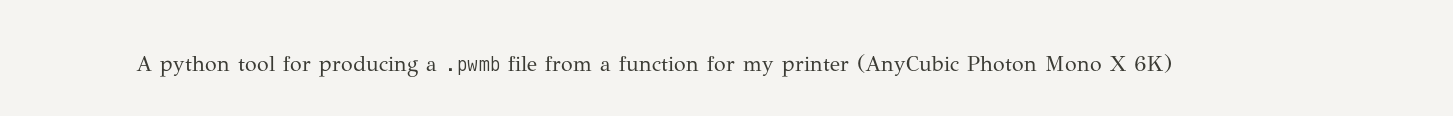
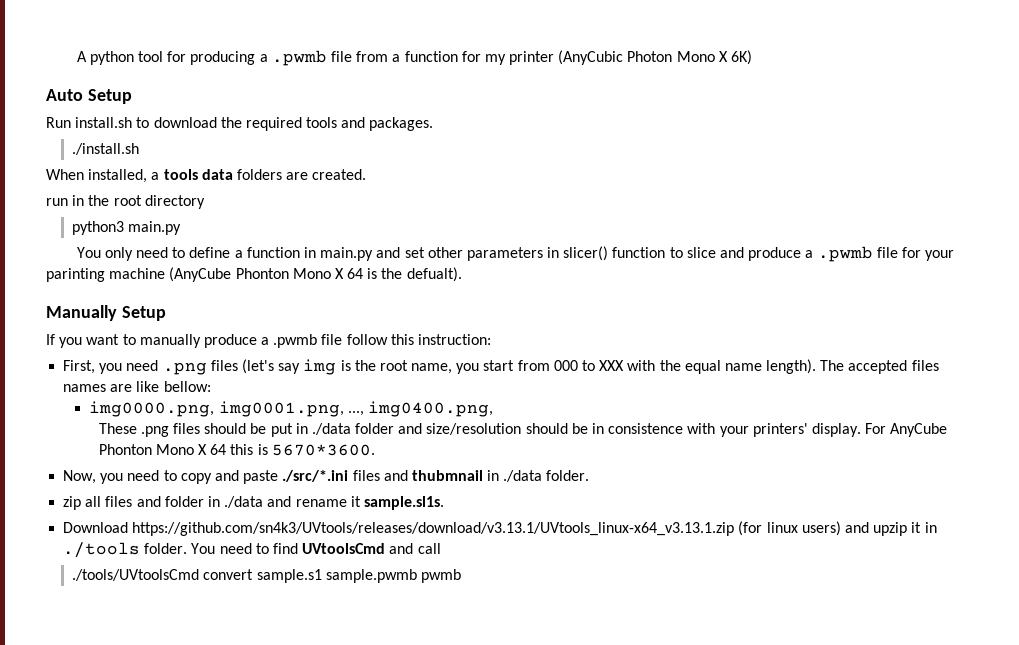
+ Auto Setup
+ Run install.sh to download the required tools and packages.
+ ./install.sh
+ When installed, a tools data folders are created.
+ run in the root directory
+ python3 main.py
+ You only need to define a function in main.py and set other parameters in slicer() function to slice and produce a .pwmb file for your parinting machine (AnyCube Phonton Mono X 64 is the defualt).
+ Manually Setup
+ If you want to manually produce a .pwmb file follow this instruction:
+ First, you need .png files (let's say img is the root name, you start from 000 to XXX with the equal name length). The accepted files names are like bellow:
+ img0000.png, img0001.png, ..., img0400.png,
+ These .png files should be put in ./data folder and size/resolution should be in consistence with your printers' display. For AnyCube Phonton Mono X 64 this is 5670*3600.
+ Now, you need to copy and paste ./src/*.ini files and thubmnail in ./data folder.
+ zip all files and folder in ./data and rename it sample.sl1s.
+ Download https://github.com/sn4k3/UVtools/releases/download/v3.13.1/UVtools_linux-x64_v3.13.1.zip (for linux users) and upzip it in ./tools folder. You need to find UVtoolsCmd and call
+ ./tools/UVtoolsCmd convert sample.s1 sample.pwmb pwmb

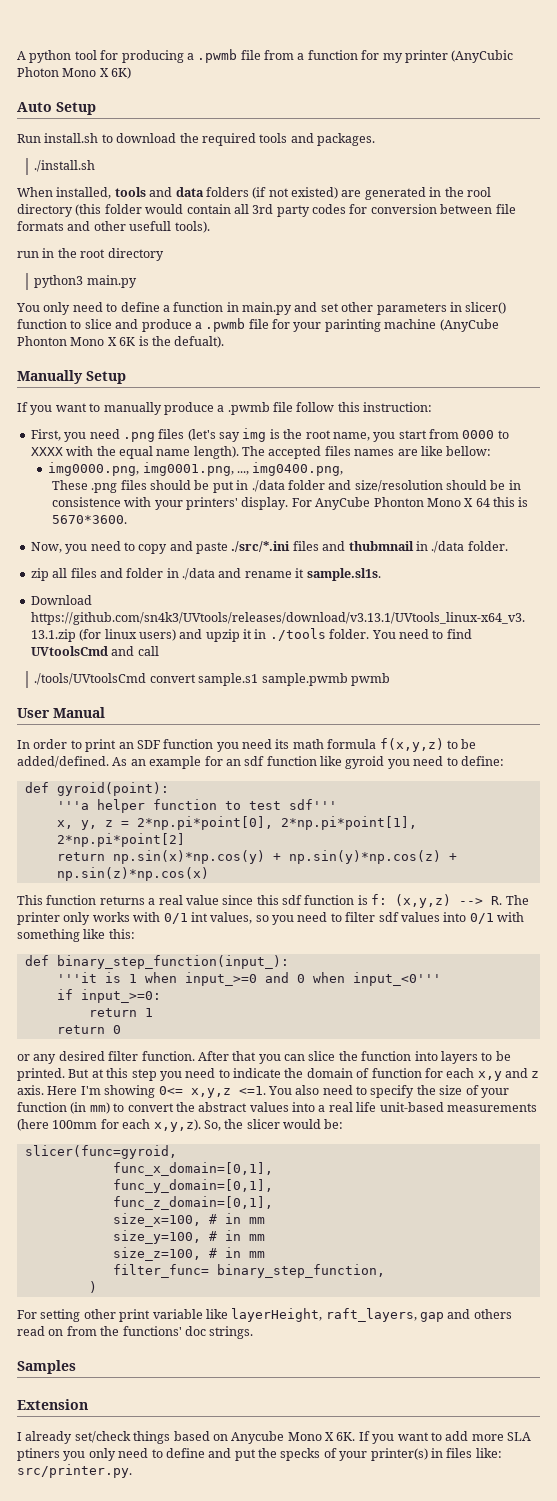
- When installed, a tools data folders are created.
+ When installed, tools and data folders (if not existed) are generated in the rool directory (this folder would contain all 3rd party codes for conversion between file formats and other usefull tools).
- You only need to define a function in main.py and set other parameters in slicer() function to slice and produce a .pwmb file for your parinting machine (AnyCube Phonton Mono X 64 is the defualt).
+ You only need to define a function in main.py and set other parameters in slicer() function to slice and produce a .pwmb file for your parinting machine (AnyCube Phonton Mono X 6K is the defualt).
- First, you need .png files (let's say img is the root name, you start from 000 to XXX with the equal name length).
+ First, you need .png files (let's say img is the root name, you start from 0000 to XXXX with the equal name length).
+ User Manual
+ In order to print an SDF function you need its math formula f(x,y,z) to be added/defined. As an example for an sdf function like gyroid you need to define:
+ def gyroid(point):
+ '''a helper function to test sdf'''
+ x, y, z = 2*np.pi*point[0], 2*np.pi*point[1], 2*np.pi*point[2]
+ return np.sin(x)*np.cos(y) + np.sin(y)*np.cos(z) + np.sin(z)*np.cos(x)
+ This function returns a real value since this sdf function is f: (x,y,z) --> R. The printer only works with 0/1 int values, so you need to filter sdf values into 0/1 with something like this:
+ def binary_step_function(input_):
+ '''it is 1 when input_>=0 and 0 when input_<0'''
+ if input_>=0:
+ return 1
+ return 0
+ or any desired filter function. After that you can slice the function into layers to be printed. But at this step you need to indicate the domain of function for each x,y and z axis. Here I'm showing 0<= x,y,z <=1. You also need to specify the size of your function (in mm) to convert the abstract values into a real life unit-based measurements (here 100mm for each x,y,z). So, the slicer would be:
+ slicer(func=gyroid,
+ func_x_domain=[0,1],
+ func_y_domain=[0,1],
+ func_z_domain=[0,1],
+ size_x=100, # in mm
+ size_y=100, # in mm
+ size_z=100, # in mm
+ filter_func= binary_step_function,
+ )
+ For setting other print variable like layerHeight, raft_layers, gap and others read on from the functions' doc strings.
+ Samples
+ Extension
+ I already set/check things based on Anycube Mono X 6K. If you want to add more SLA ptiners you only need to define and put the specks of your printer(s) in files like: src/printer.py.

